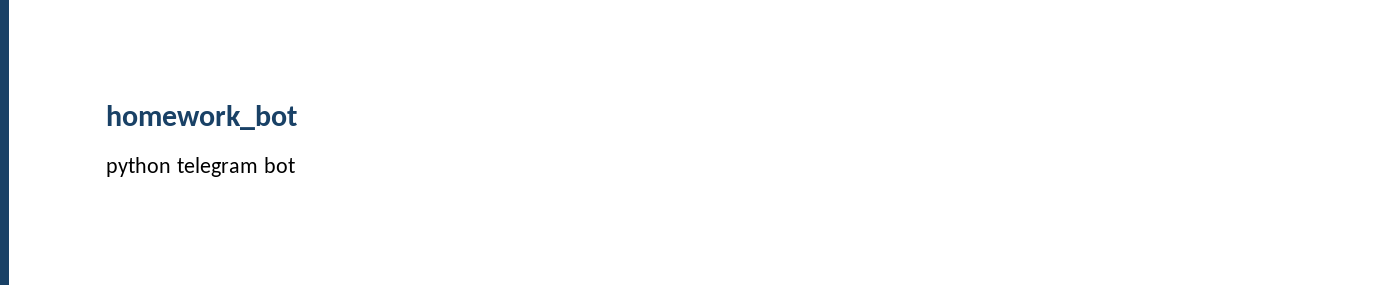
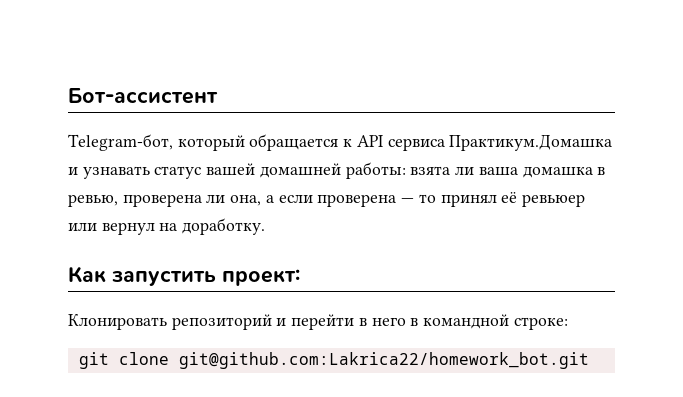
- homework_bot
- python telegram bot
+ Бот-ассистент
+ Telegram-бот, который обращается к API сервиса Практикум.Домашка и узнавать статус вашей домашней работы: взята ли ваша домашка в ревью, проверена ли она, а если проверена — то принял её ревьюер или вернул на доработку.
+ Как запустить проект:
+ Клонировать репозиторий и перейти в него в командной строке:
+ git clone git@github.com:Lakrica22/homework_bot.git

